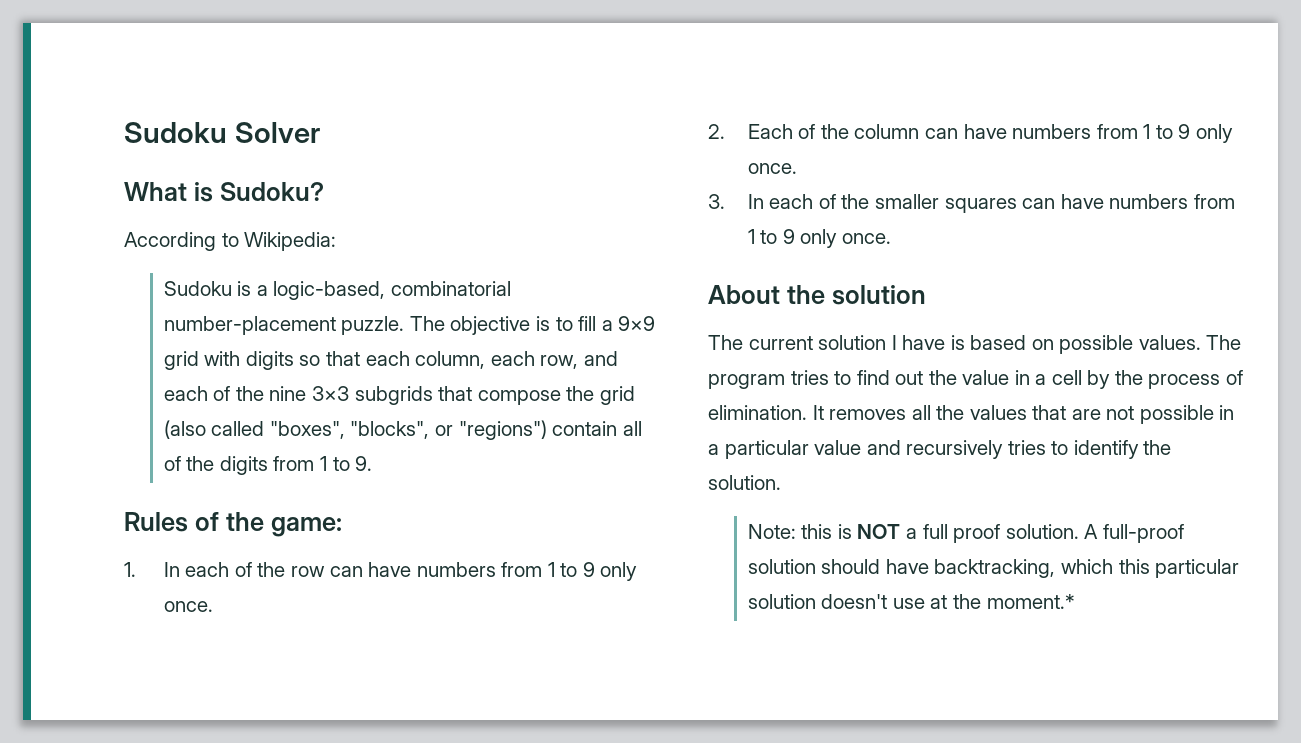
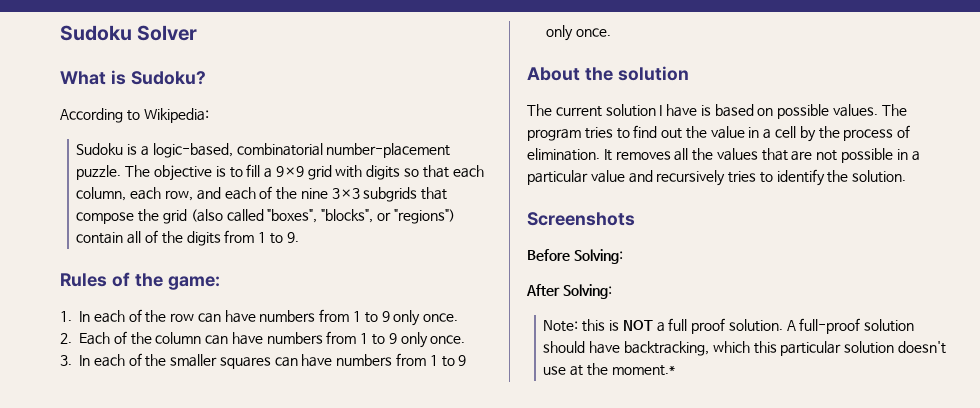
+ Screenshots
+ Before Solving:
+ After Solving:

